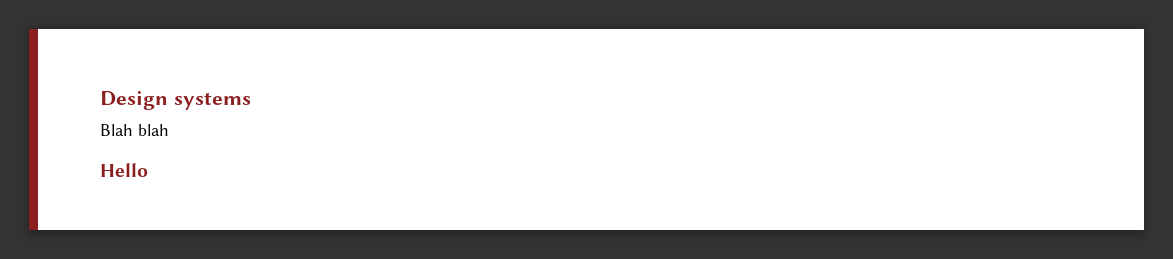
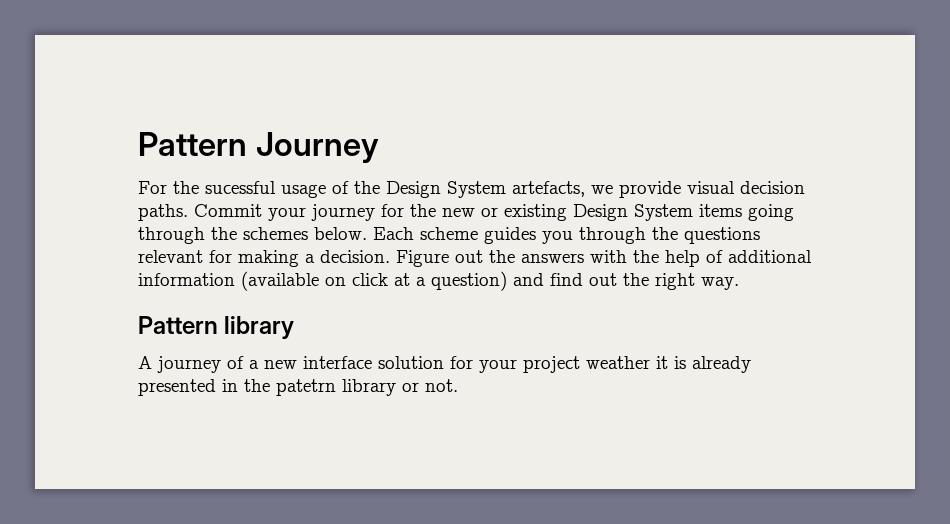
- Design systems
- Blah blah
- Hello
+ Pattern Journey
+ For the sucessful usage of the Design System artefacts, we provide visual decision paths. Commit your journey for the new or existing Design System items going through the schemes below. Each scheme guides you through the questions relevant for making a decision. Figure out the answers with the help of additional information (available on click at a question) and find out the right way.
+ Pattern library
+ A journey of a new interface solution for your project weather it is already presented in the patetrn library or not.

